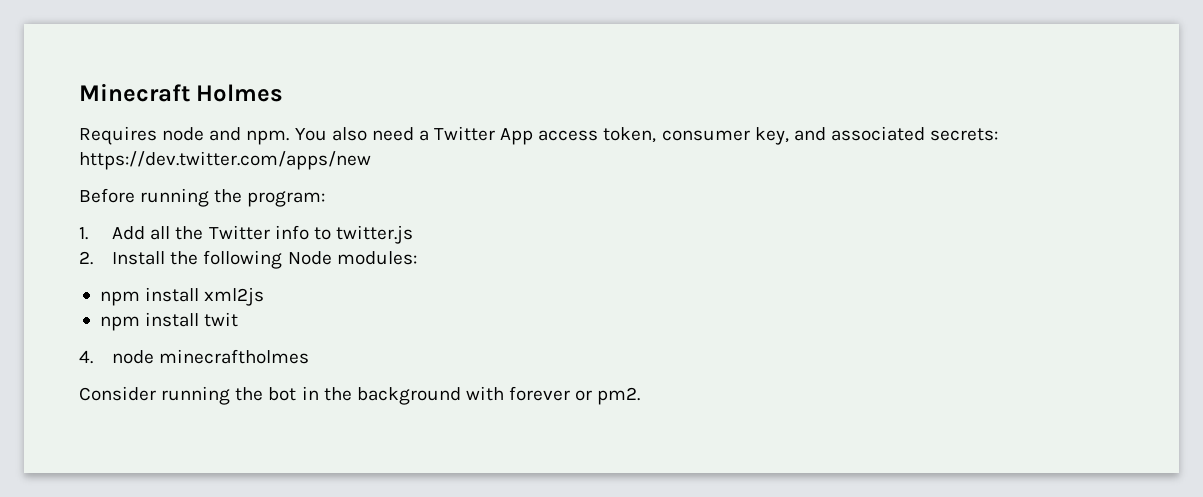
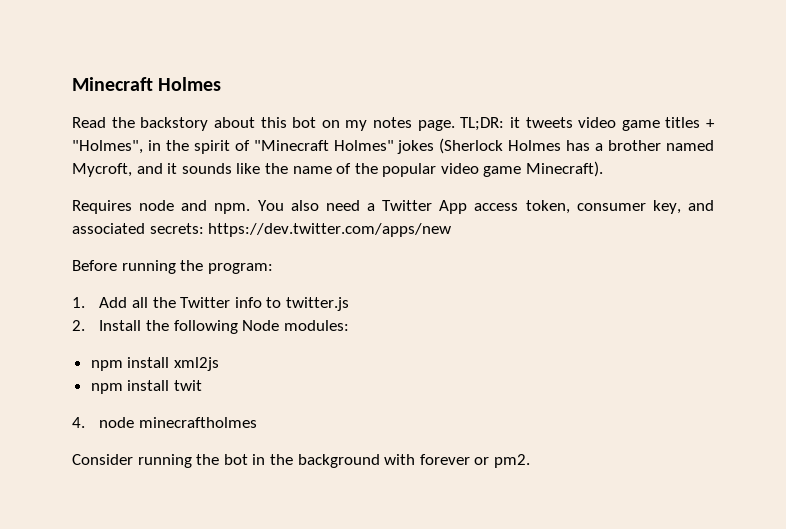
+ Read the backstory about this bot on my notes page. TL;DR: it tweets video game titles + "Holmes", in the spirit of "Minecraft Holmes" jokes (Sherlock Holmes has a brother named Mycroft, and it sounds like the name of the popular video game Minecraft).

